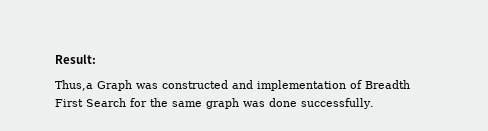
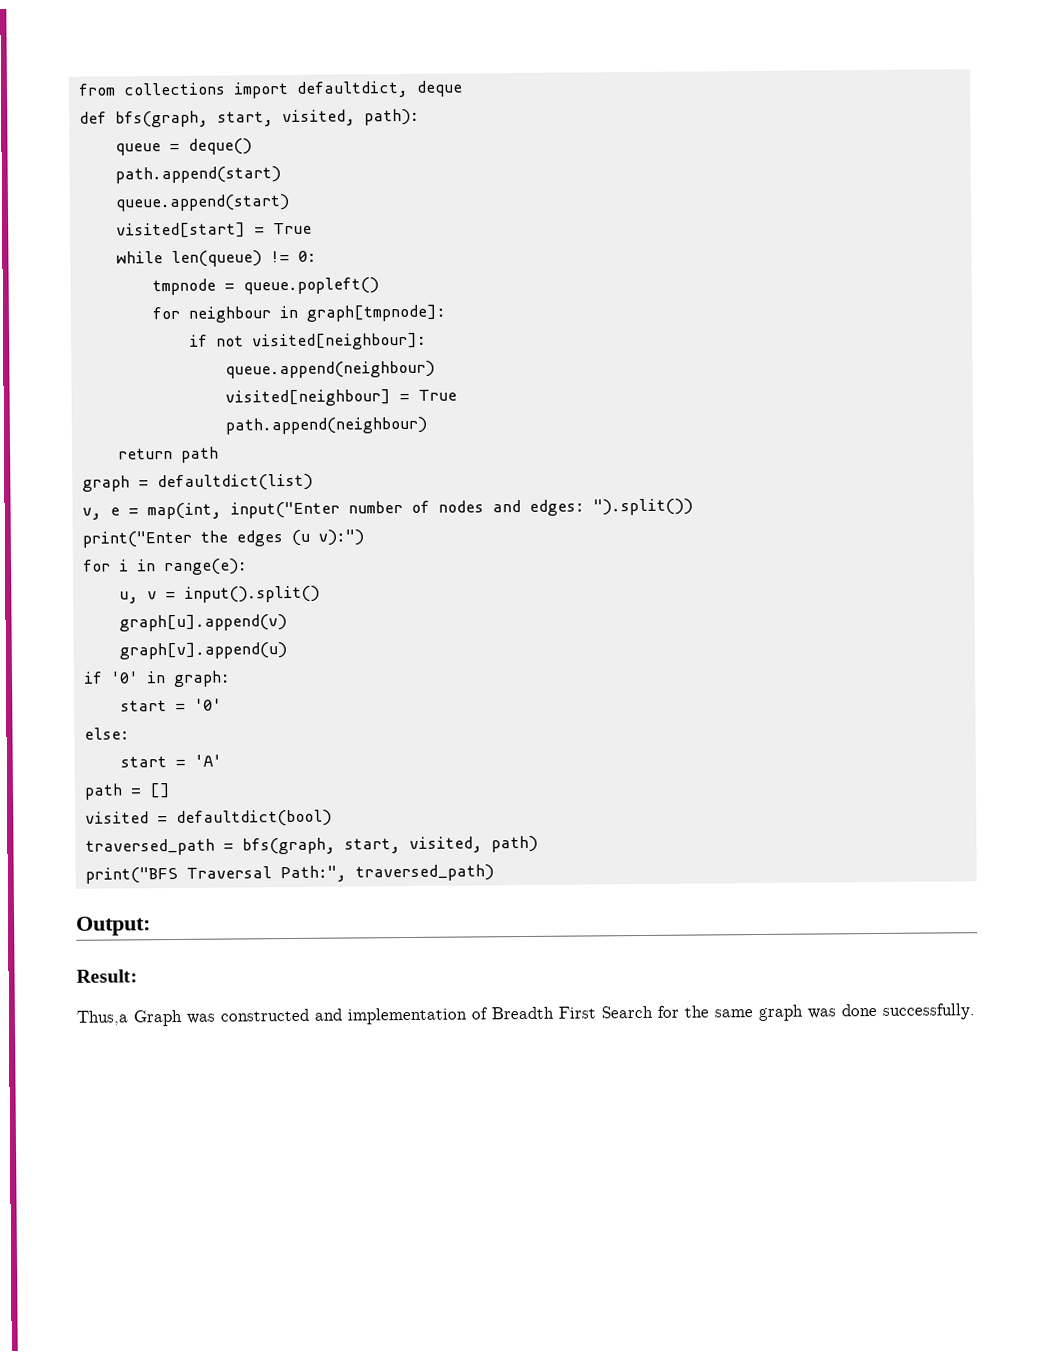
+ from collections import defaultdict, deque
+ def bfs(graph, start, visited, path):
+ queue = deque()
+ path.append(start)
+ queue.append(start)
+ visited[start] = True
+ while len(queue) != 0:
+ tmpnode = queue.popleft()
+ for neighbour in graph[tmpnode]:
+ if not visited[neighbour]:
+ queue.append(neighbour)
+ visited[neighbour] = True
+ path.append(neighbour)
+ return path
+ graph = defaultdict(list)
+ v, e = map(int, input("Enter number of nodes and edges: ").split())
+ print("Enter the edges (u v):")
+ for i in range(e):
+ u, v = input().split()
+ graph[u].append(v)
+ graph[v].append(u)
+ if '0' in graph:
+ start = '0'
+ else:
+ start = 'A'
+ path = []
+ visited = defaultdict(bool)
+ traversed_path = bfs(graph, start, visited, path)
+ print("BFS Traversal Path:", traversed_path)
+ Output:

